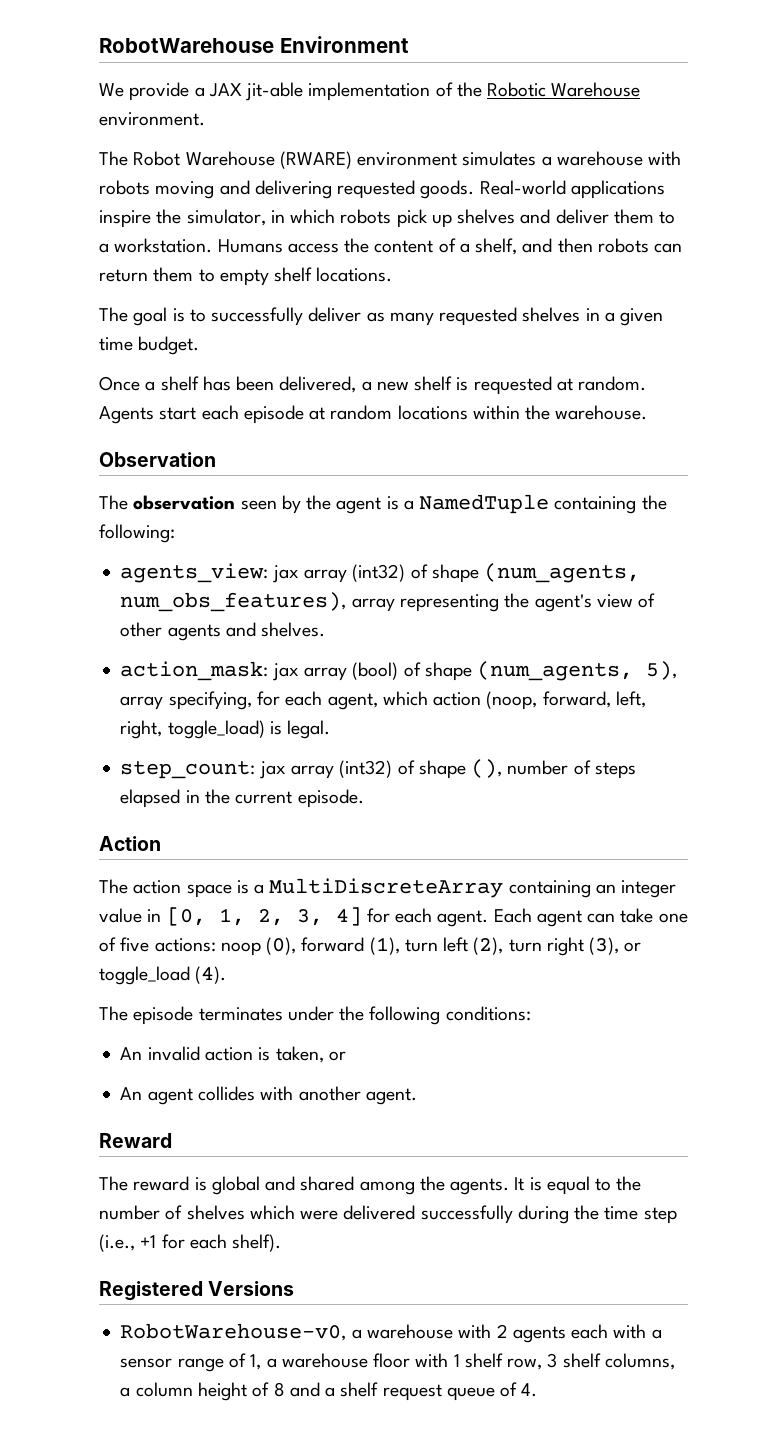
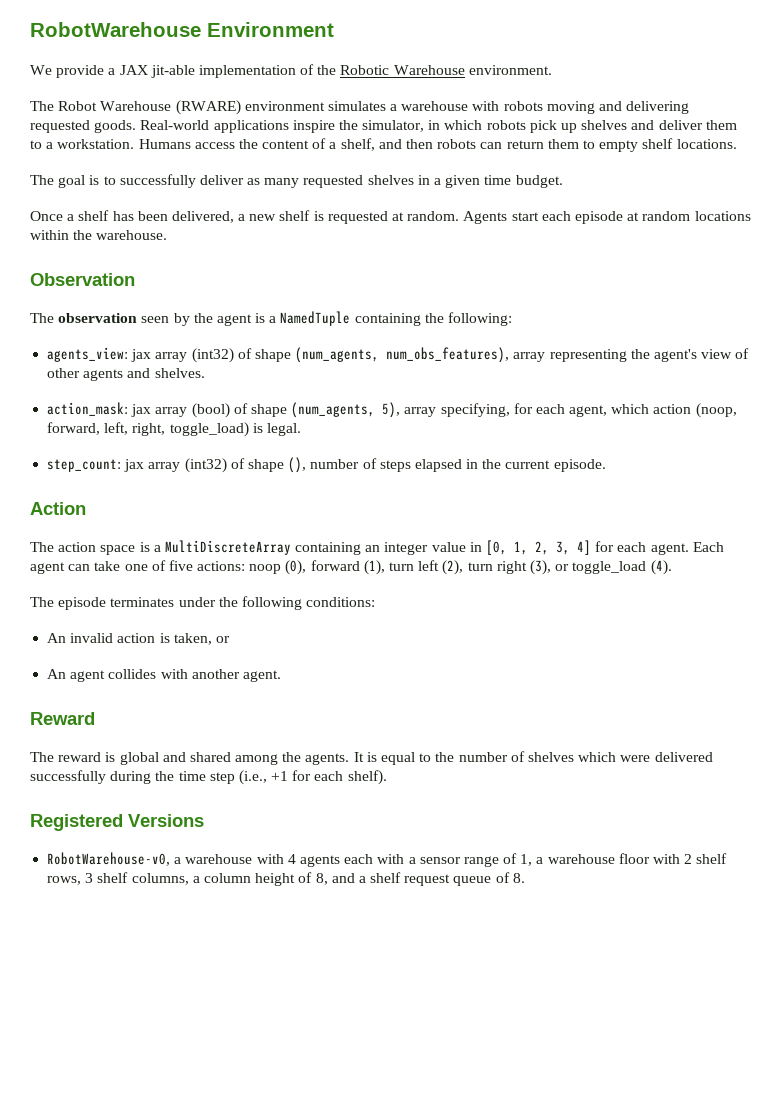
- RobotWarehouse-v0, a warehouse with 2 agents each with a sensor range of 1, a warehouse floor with 1 shelf row, 3 shelf columns, a column height of 8 and a shelf request queue of 4.
+ RobotWarehouse-v0, a warehouse with 4 agents each with a sensor range of 1, a warehouse floor with 2 shelf rows, 3 shelf columns, a column height of 8, and a shelf request queue of 8.

